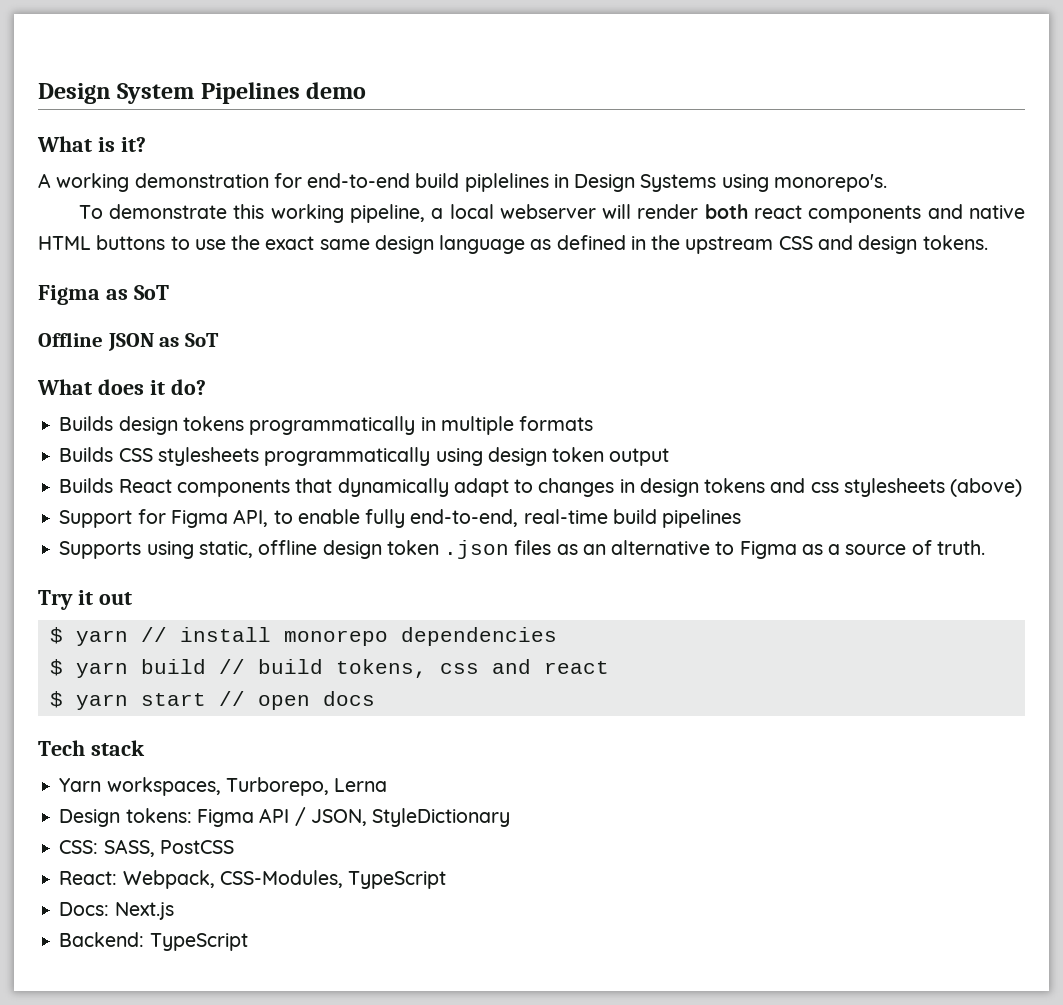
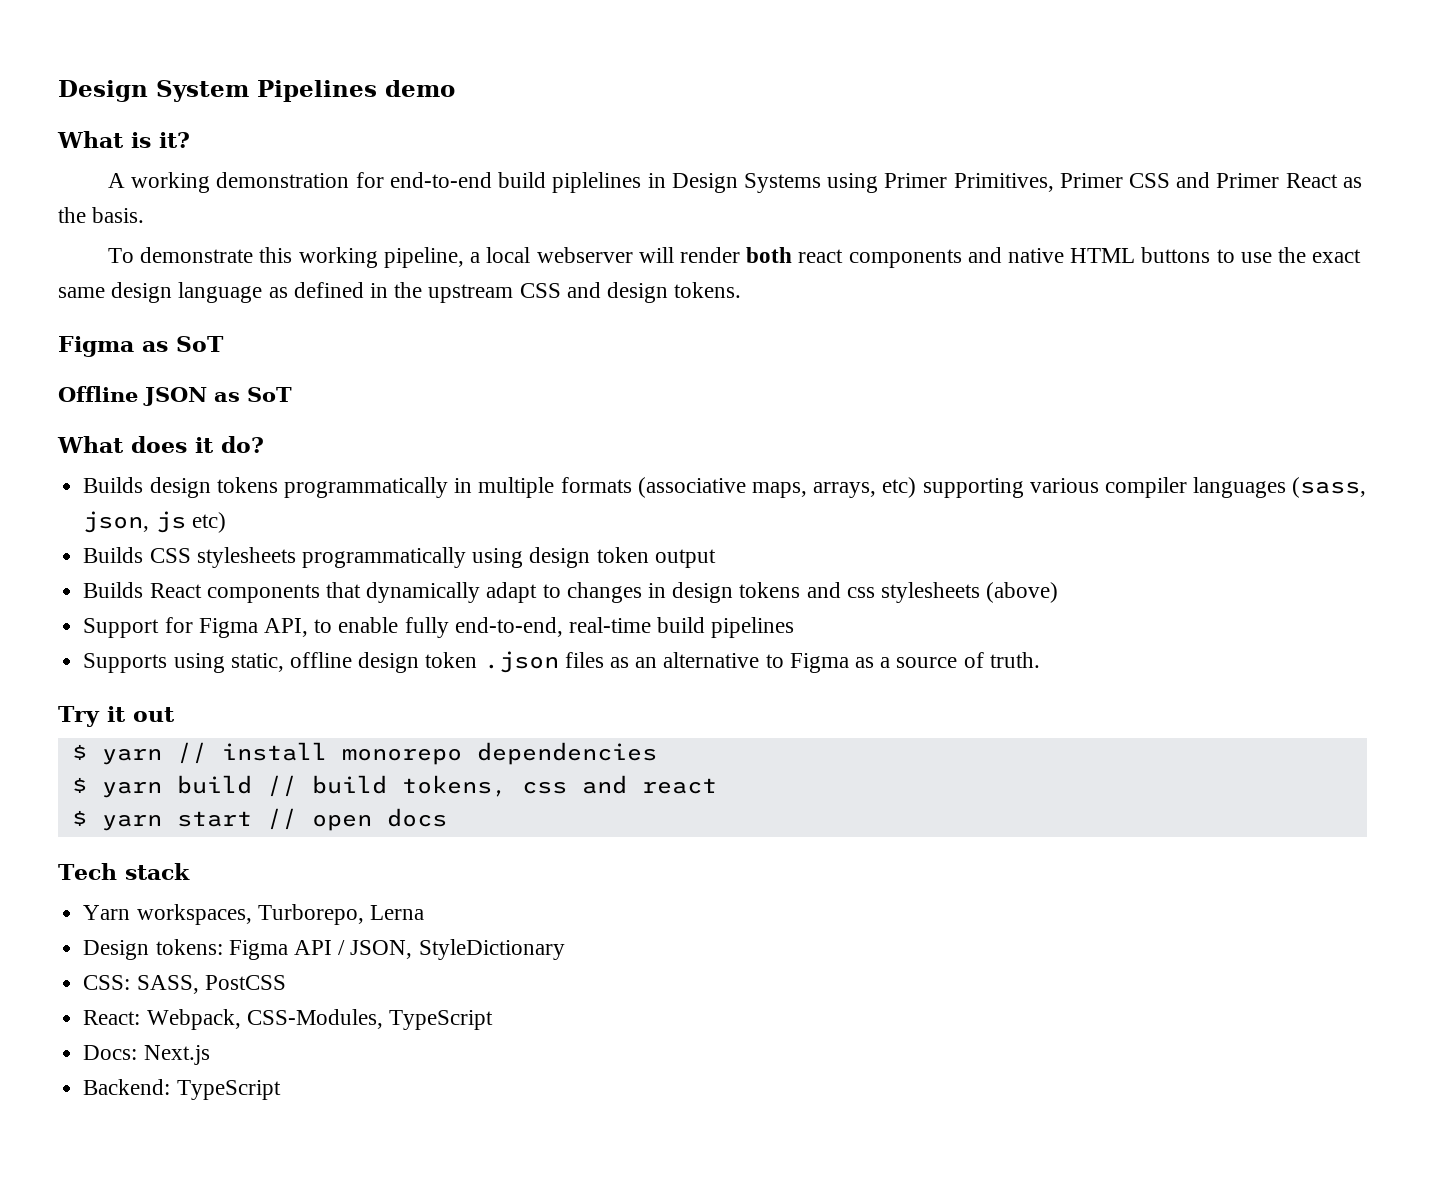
- A working demonstration for end-to-end build piplelines in Design Systems using monorepo's.
+ A working demonstration for end-to-end build piplelines in Design Systems using Primer Primitives, Primer CSS and Primer React as the basis.
- Builds design tokens programmatically in multiple formats
+ Builds design tokens programmatically in multiple formats (associative maps, arrays, etc) supporting various compiler languages (sass, json, js etc)

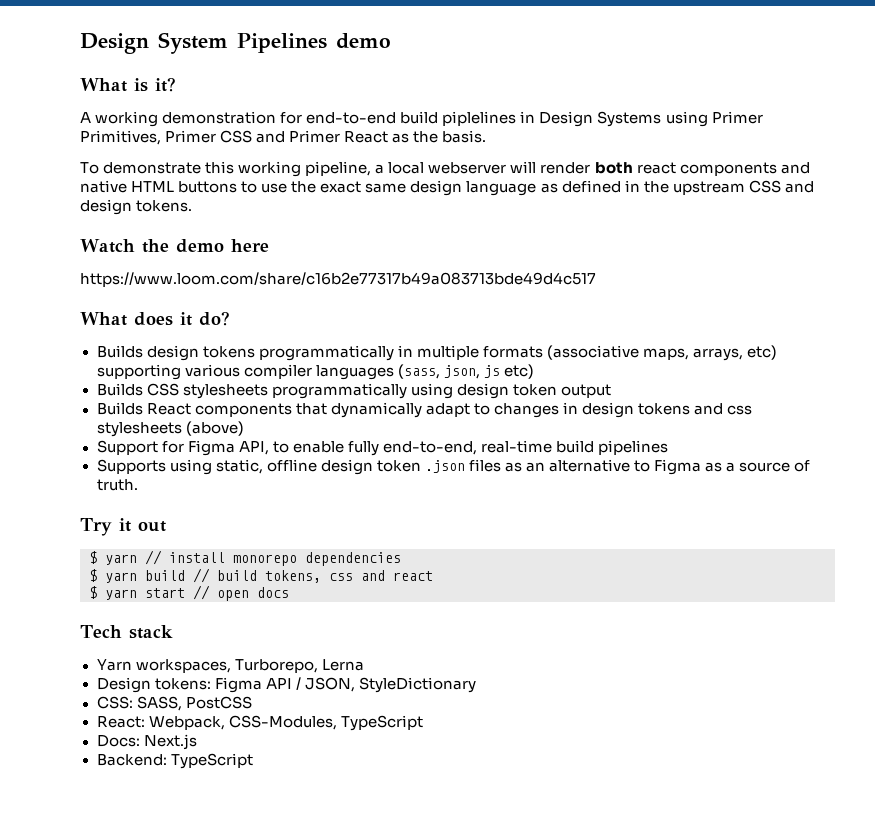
- Figma as SoT
- Offline JSON as SoT
+ Watch the demo here
+ https://www.loom.com/share/c16b2e77317b49a083713bde49d4c517

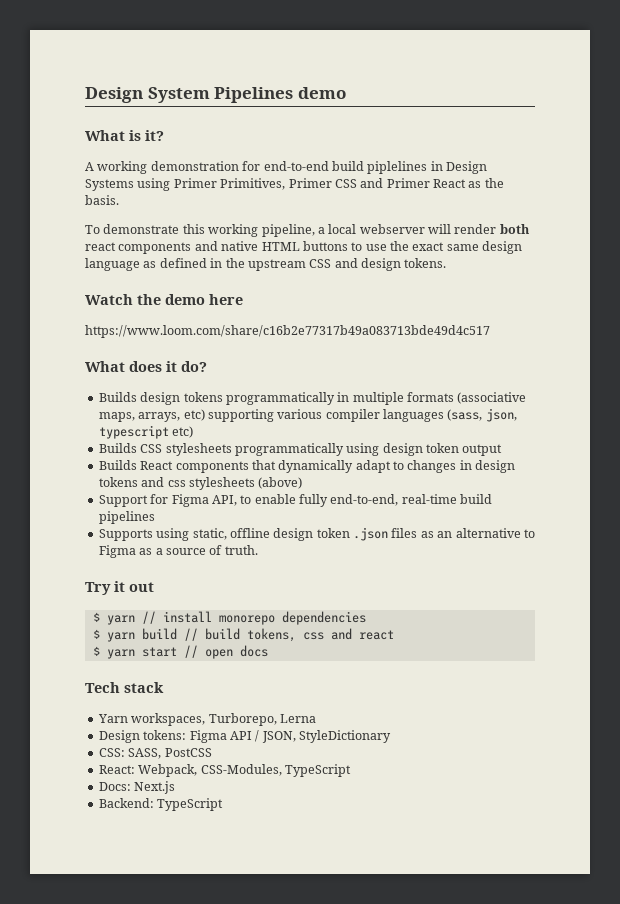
- Builds design tokens programmatically in multiple formats (associative maps, arrays, etc) supporting various compiler languages (sass, json, js etc)
+ Builds design tokens programmatically in multiple formats (associative maps, arrays, etc) supporting various compiler languages (sass, json, typescript etc)

